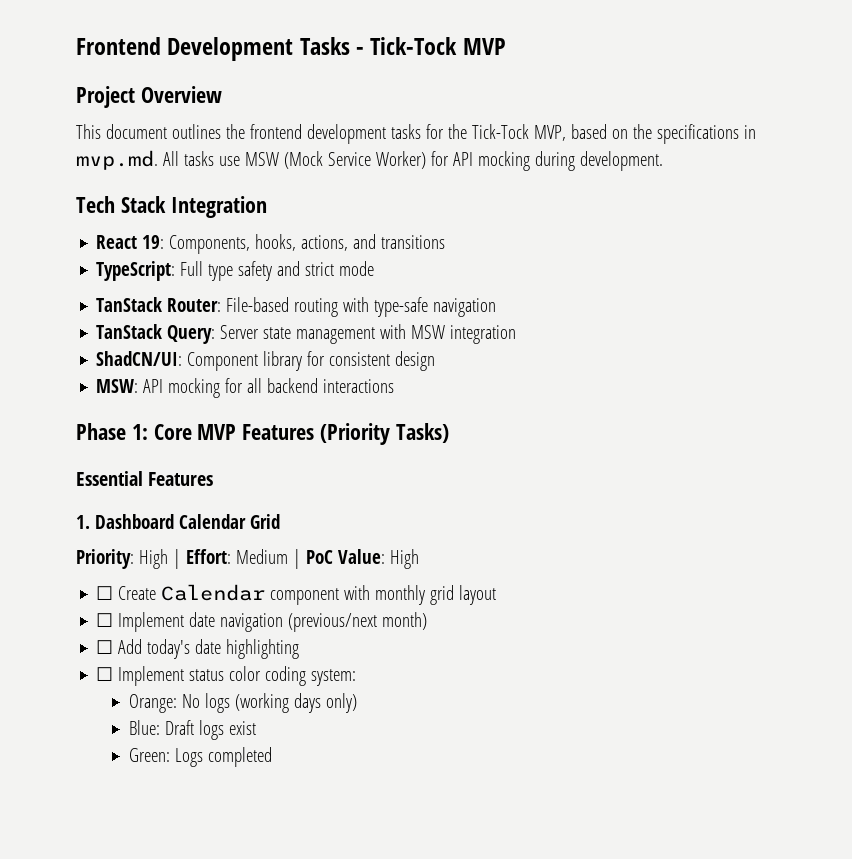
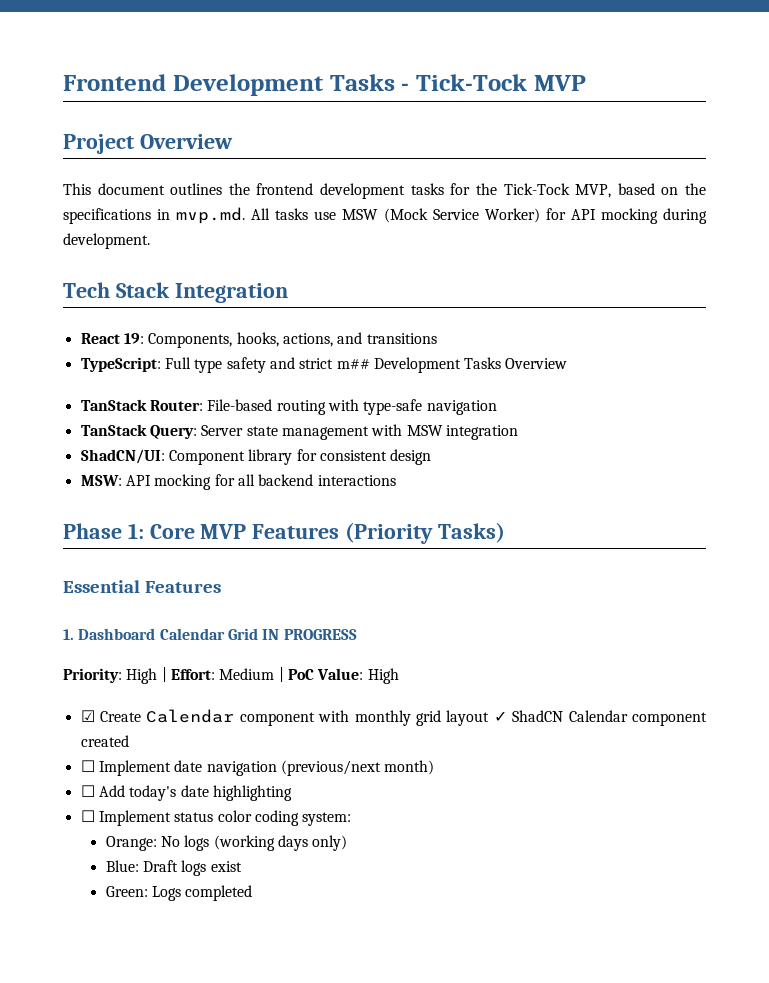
- TypeScript: Full type safety and strict mode
+ TypeScript: Full type safety and strict m## Development Tasks Overview
- 1. Dashboard Calendar Grid
+ 1. Dashboard Calendar Grid IN PROGRESS
- ☐ Create Calendar component with monthly grid layout
+ ☑ Create Calendar component with monthly grid layout ✓ ShadCN Calendar component created

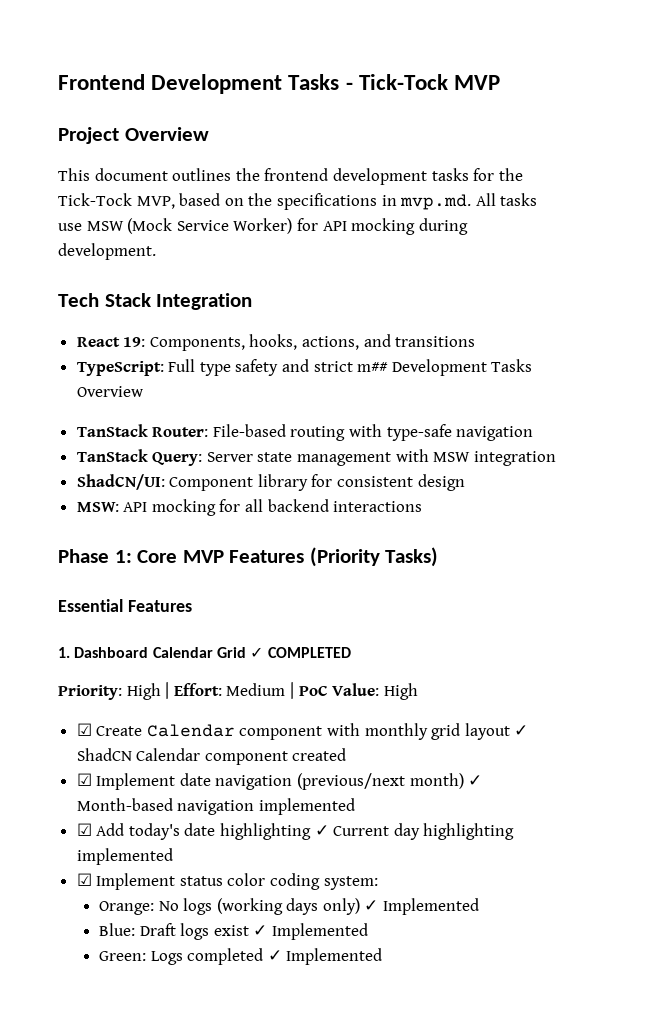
- 1. Dashboard Calendar Grid IN PROGRESS
+ 1. Dashboard Calendar Grid ✓ COMPLETED
- ☐ Implement date navigation (previous/next month)
- ☐ Add today's date highlighting
- ☐ Implement status color coding system:
+ ☑ Implement date navigation (previous/next month) ✓ Month-based navigation implemented
+ ☑ Add today's date highlighting ✓ Current day highlighting implemented
+ ☑ Implement status color coding system:
- Orange: No logs (working days only)
+ Orange: No logs (working days only) ✓ Implemented
- Blue: Draft logs exist
+ Blue: Draft logs exist ✓ Implemented
- Green: Logs completed
+ Green: Logs completed ✓ Implemented

